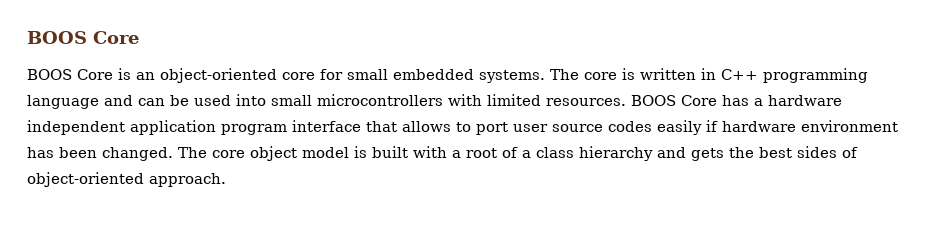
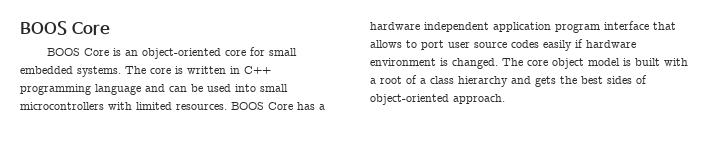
- BOOS Core has a hardware independent application program interface that allows to port user source codes easily if hardware environment has been changed.
+ BOOS Core has a hardware independent application program interface that allows to port user source codes easily if hardware environment is changed.

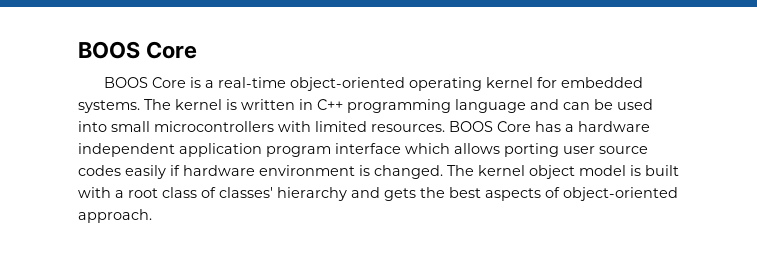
- BOOS Core is an object-oriented core for small embedded systems.
+ BOOS Core is a real-time object-oriented operating kernel for embedded systems.
- The core is written in C++ programming language and can be used into small microcontrollers with limited resources.
+ The kernel is written in C++ programming language and can be used into small microcontrollers with limited resources.
- BOOS Core has a hardware independent application program interface that allows to port user source codes easily if hardware environment is changed.
+ BOOS Core has a hardware independent application program interface which allows porting user source codes easily if hardware environment is changed.
- The core object model is built with a root of a class hierarchy and gets the best sides of object-oriented approach.
+ The kernel object model is built with a root class of classes' hierarchy and gets the best aspects of object-oriented approach.

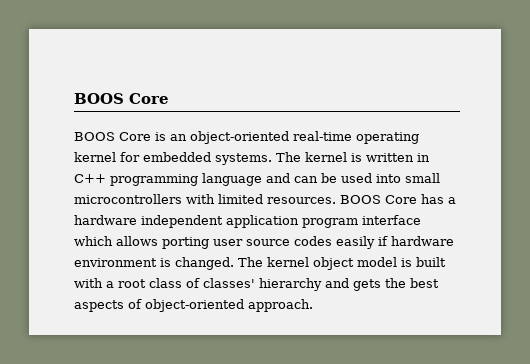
- BOOS Core is a real-time object-oriented operating kernel for embedded systems.
+ BOOS Core is an object-oriented real-time operating kernel for embedded systems.

